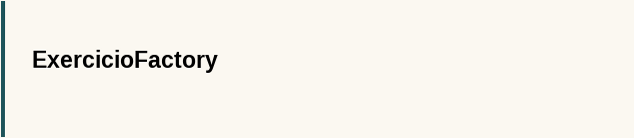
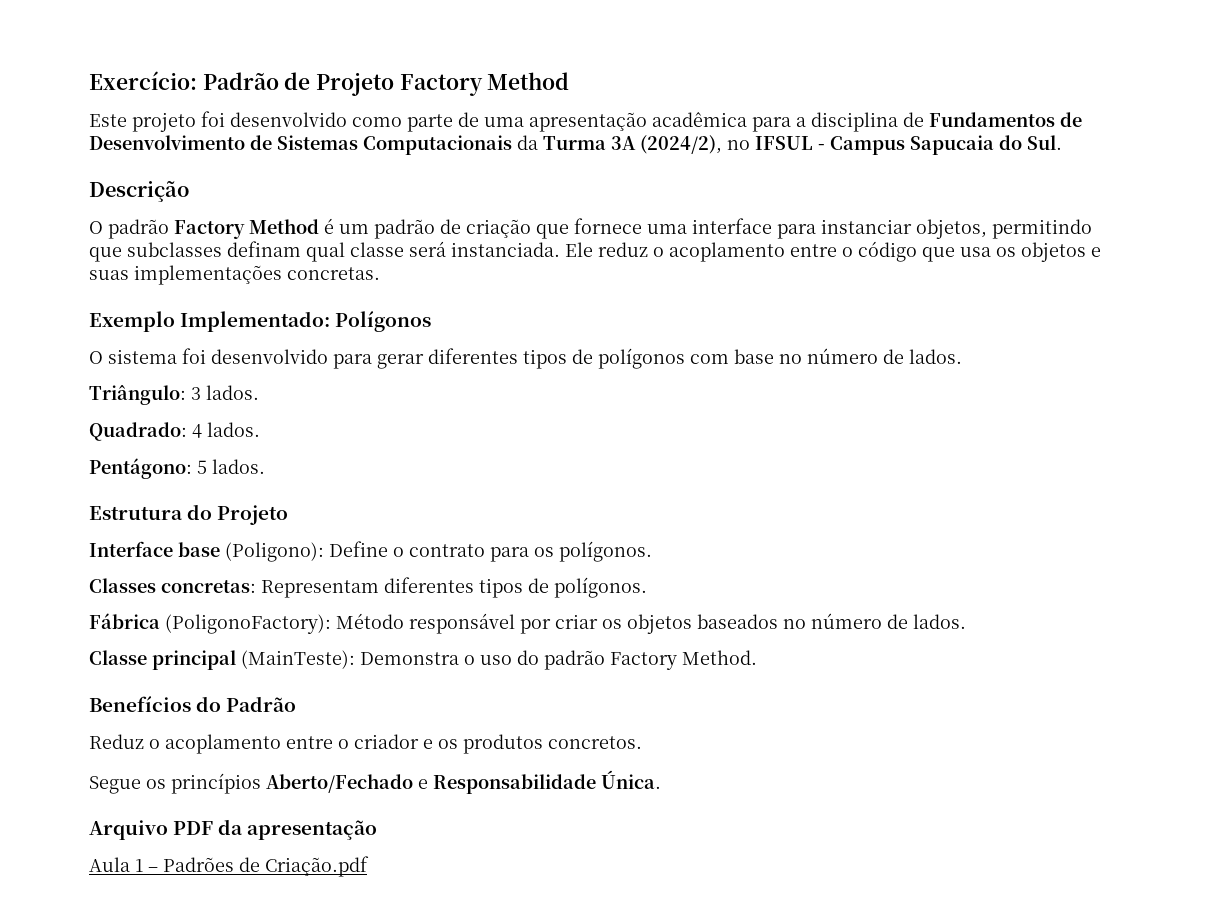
- ExercicioFactory
+ Exercício: Padrão de Projeto Factory Method
+ Este projeto foi desenvolvido como parte de uma apresentação acadêmica para a disciplina de Fundamentos de Desenvolvimento de Sistemas Computacionais da Turma 3A (2024/2), no IFSUL - Campus Sapucaia do Sul.
+ Descrição
+ O padrão Factory Method é um padrão de criação que fornece uma interface para instanciar objetos, permitindo que subclasses definam qual classe será instanciada. Ele reduz o acoplamento entre o código que usa os objetos e suas implementações concretas.
+ Exemplo Implementado: Polígonos
+ O sistema foi desenvolvido para gerar diferentes tipos de polígonos com base no número de lados.
+ Triângulo: 3 lados.
+ Quadrado: 4 lados.
+ Pentágono: 5 lados.
+ Estrutura do Projeto
+ Interface base (Poligono): Define o contrato para os polígonos.
+ Classes concretas: Representam diferentes tipos de polígonos.
+ Fábrica (PoligonoFactory): Método responsável por criar os objetos baseados no número de lados.
+ Classe principal (MainTeste): Demonstra o uso do padrão Factory Method.
+ Benefícios do Padrão
+ Reduz o acoplamento entre o criador e os produtos concretos.
+ Segue os princípios Aberto/Fechado e Responsabilidade Única.
+ Arquivo PDF da apresentação
+ Aula 1 – Padrões de Criação.pdf

